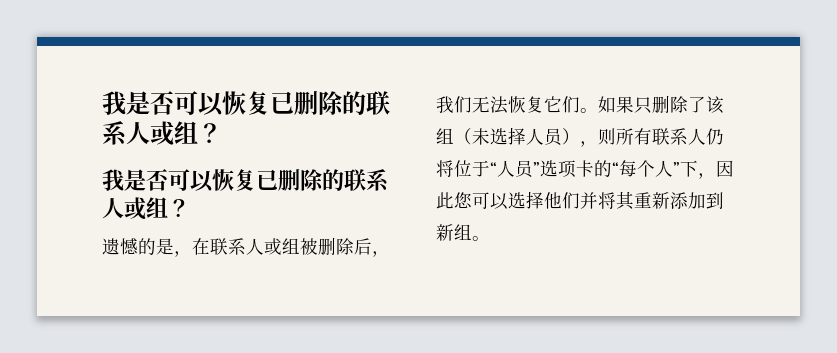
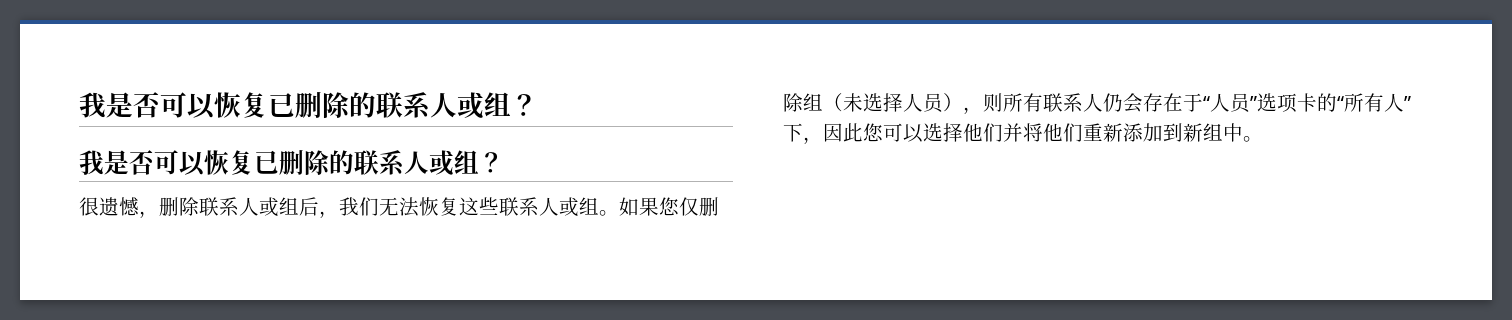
- 遗憾的是，在联系人或组被删除后，我们无法恢复它们。如果只删除了该组（未选择人员），则所有联系人仍将位于“人员”选项卡的“每个人”下，因此您可以选择他们并将其重新添加到新组。
+ 很遗憾，删除联系人或组后，我们无法恢复这些联系人或组。如果您仅删除组（未选择人员），则所有联系人仍会存在于“人员”选项卡的“所有人”下，因此您可以选择他们并将他们重新添加到新组中。

